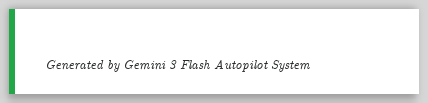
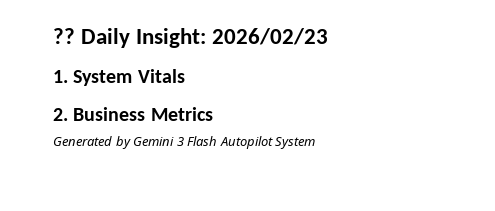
+ ?? Daily Insight: 2026/02/23
+ 1. System Vitals
+ 2. Business Metrics

